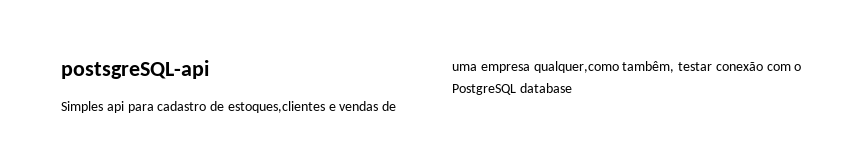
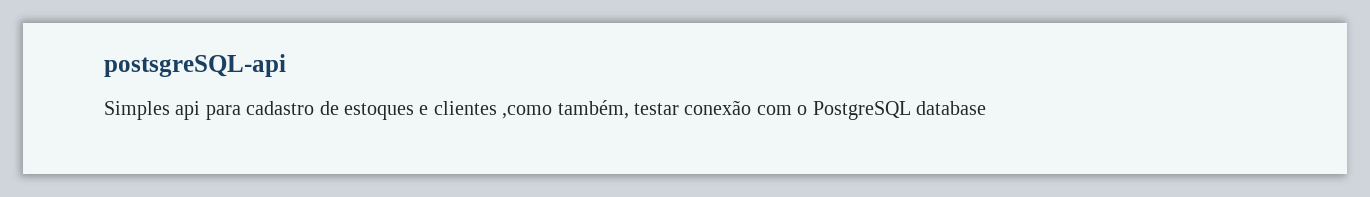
- Simples api para cadastro de estoques,clientes e vendas de uma empresa qualquer,como tambêm, testar conexão com o PostgreSQL database
+ Simples api para cadastro de estoques e clientes ,como também, testar conexão com o PostgreSQL database

